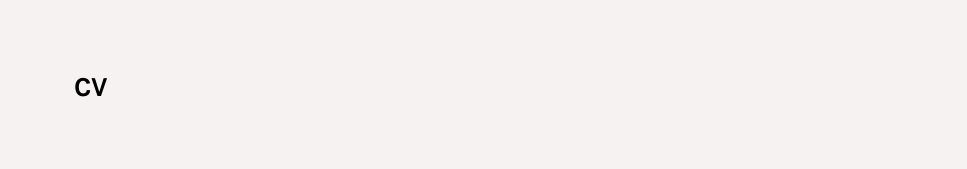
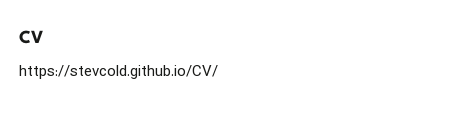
+ https://stevcold.github.io/CV/

